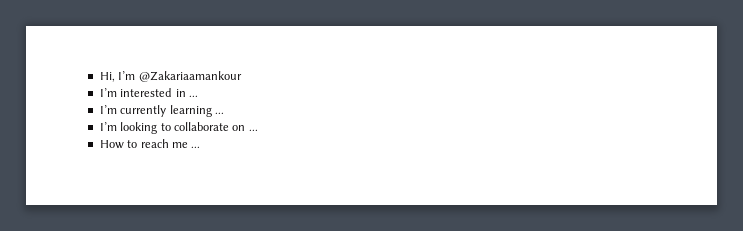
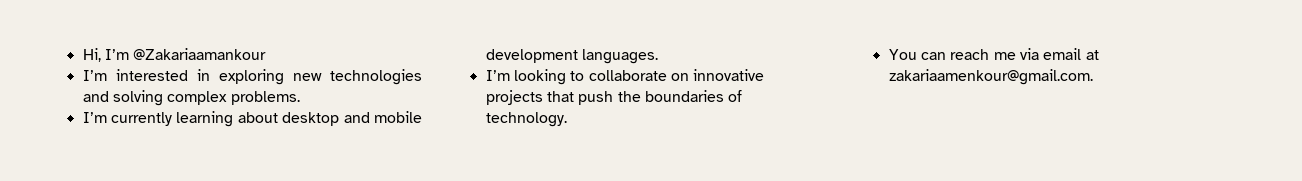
- I’m interested in ...
- I’m currently learning ...
+ I’m interested in exploring new technologies and solving complex problems.
+ I’m currently learning about desktop and mobile development languages.
- I’m looking to collaborate on ...
- How to reach me ...
+ I’m looking to collaborate on innovative projects that push the boundaries of technology.
+ You can reach me via email at zakariaamenkour@gmail.com.

